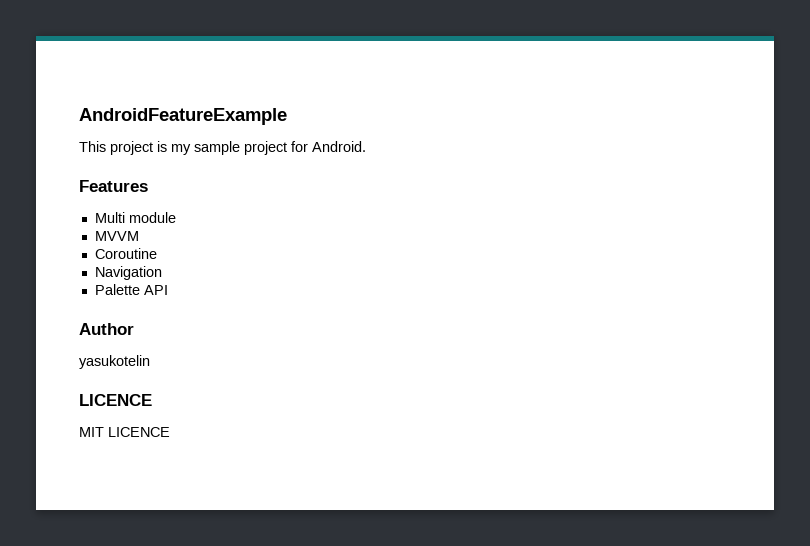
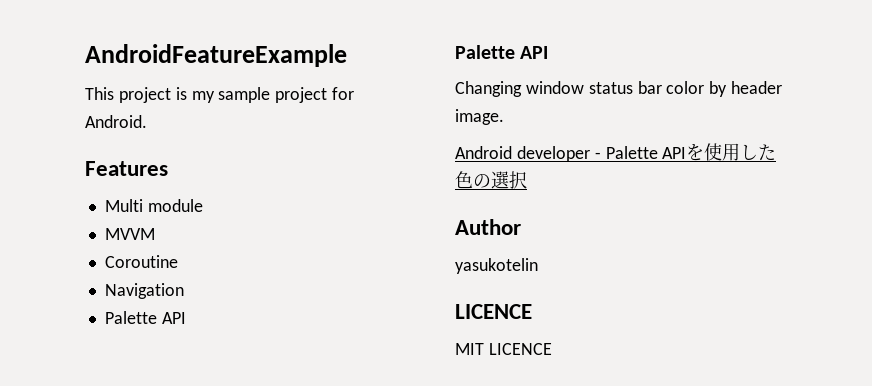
  Navigation
  Palette API
+ Palette API
+ Changing window status bar color by header image.
+ Android developer - Palette APIを使用した色の選択

